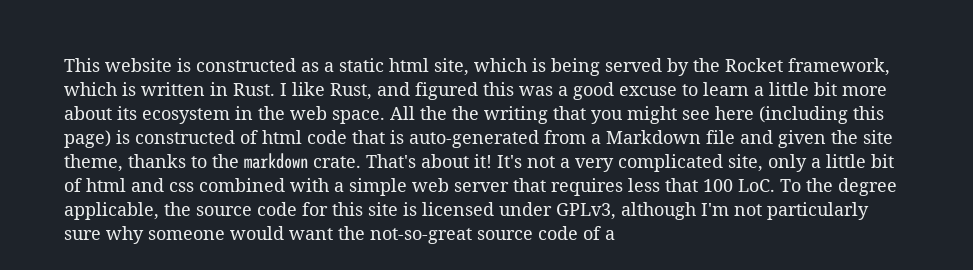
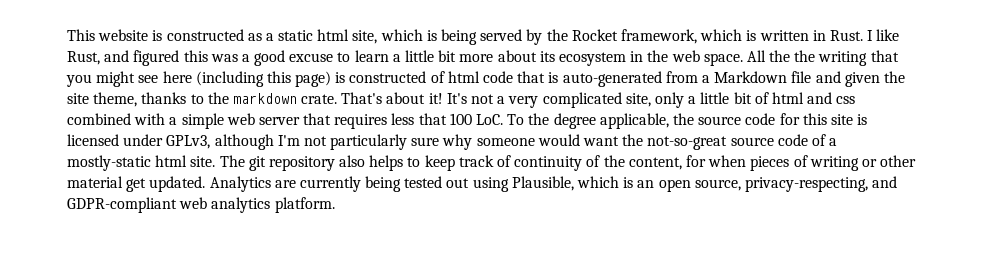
- It's not a very complicated site, only a little bit of html and css combined with a simple web server that requires less that 100 LoC. To the degree applicable, the source code for this site is licensed under GPLv3, although I'm not particularly sure why someone would want the not-so-great source code of a
+ It's not a very complicated site, only a little bit of html and css combined with a simple web server that requires less that 100 LoC. To the degree applicable, the source code for this site is licensed under GPLv3, although I'm not particularly sure why someone would want the not-so-great source code of a mostly-static html site. The git repository also helps to keep track of continuity of the content, for when pieces of writing or other material get updated. Analytics are currently being tested out using Plausible, which is an open source, privacy-respecting, and GDPR-compliant web analytics platform.

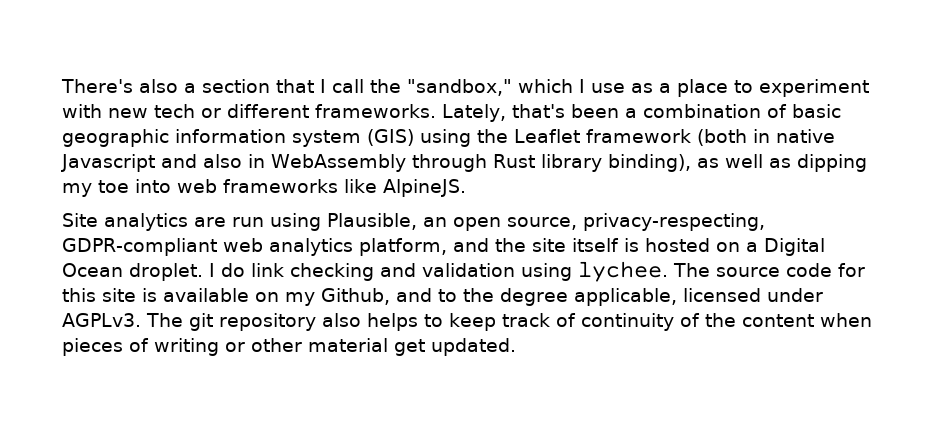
- This website is constructed as a static html site, which is being served by the Rocket framework, which is written in Rust. I like Rust, and figured this was a good excuse to learn a little bit more about its ecosystem in the web space. All the the writing that you might see here (including this page) is constructed of html code that is auto-generated from a Markdown file and given the site theme, thanks to the markdown crate. That's about it! It's not a very complicated site, only a little bit of html and css combined with a simple web server that requires less that 100 LoC. To the degree applicable, the source code for this site is licensed under GPLv3, although I'm not particularly sure why someone would want the not-so-great source code of a mostly-static html site.
+ There's also a section that I call the "sandbox," which I use as a place to experiment with new tech or different frameworks. Lately, that's been a combination of basic geographic information system (GIS) using the Leaflet framework (both in native Javascript and also in WebAssembly through Rust library binding), as well as dipping my toe into web frameworks like AlpineJS.
+ Site analytics are run using Plausible, an open source, privacy-respecting, GDPR-compliant web analytics platform, and the site itself is hosted on a Digital Ocean droplet. I do link checking and validation using lychee. The source code for this site is available on my Github, and to the degree applicable, licensed under AGPLv3.
- The git repository also helps to keep track of continuity of the content, for when pieces of writing or other material get updated. Analytics are currently being tested out using Plausible, which is an open source, privacy-respecting, and GDPR-compliant web analytics platform.
+ The git repository also helps to keep track of continuity of the content when pieces of writing or other material get updated.

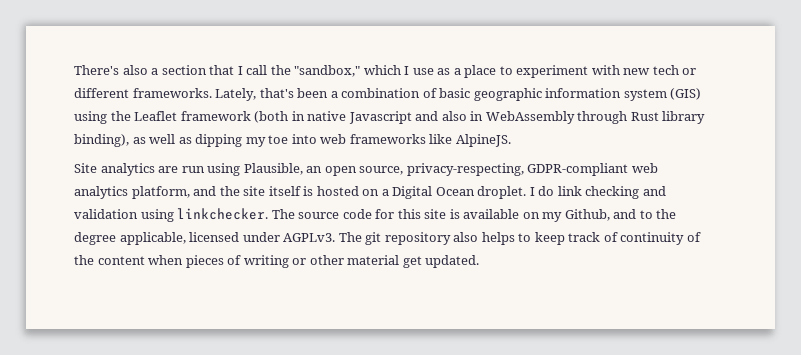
- I do link checking and validation using lychee.
+ I do link checking and validation using linkchecker.

